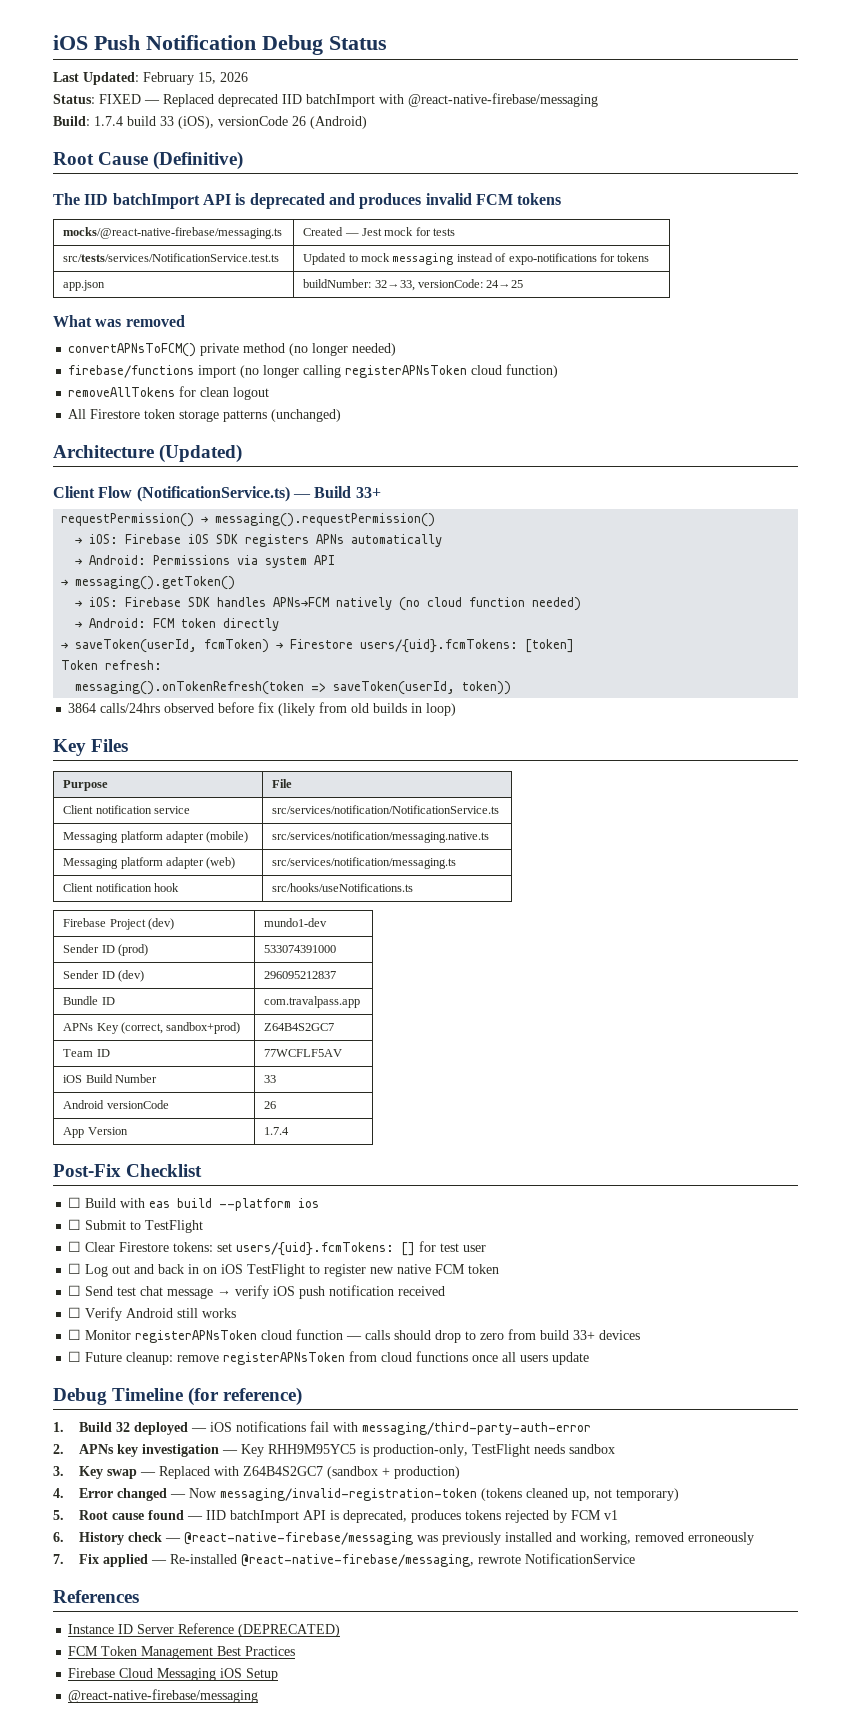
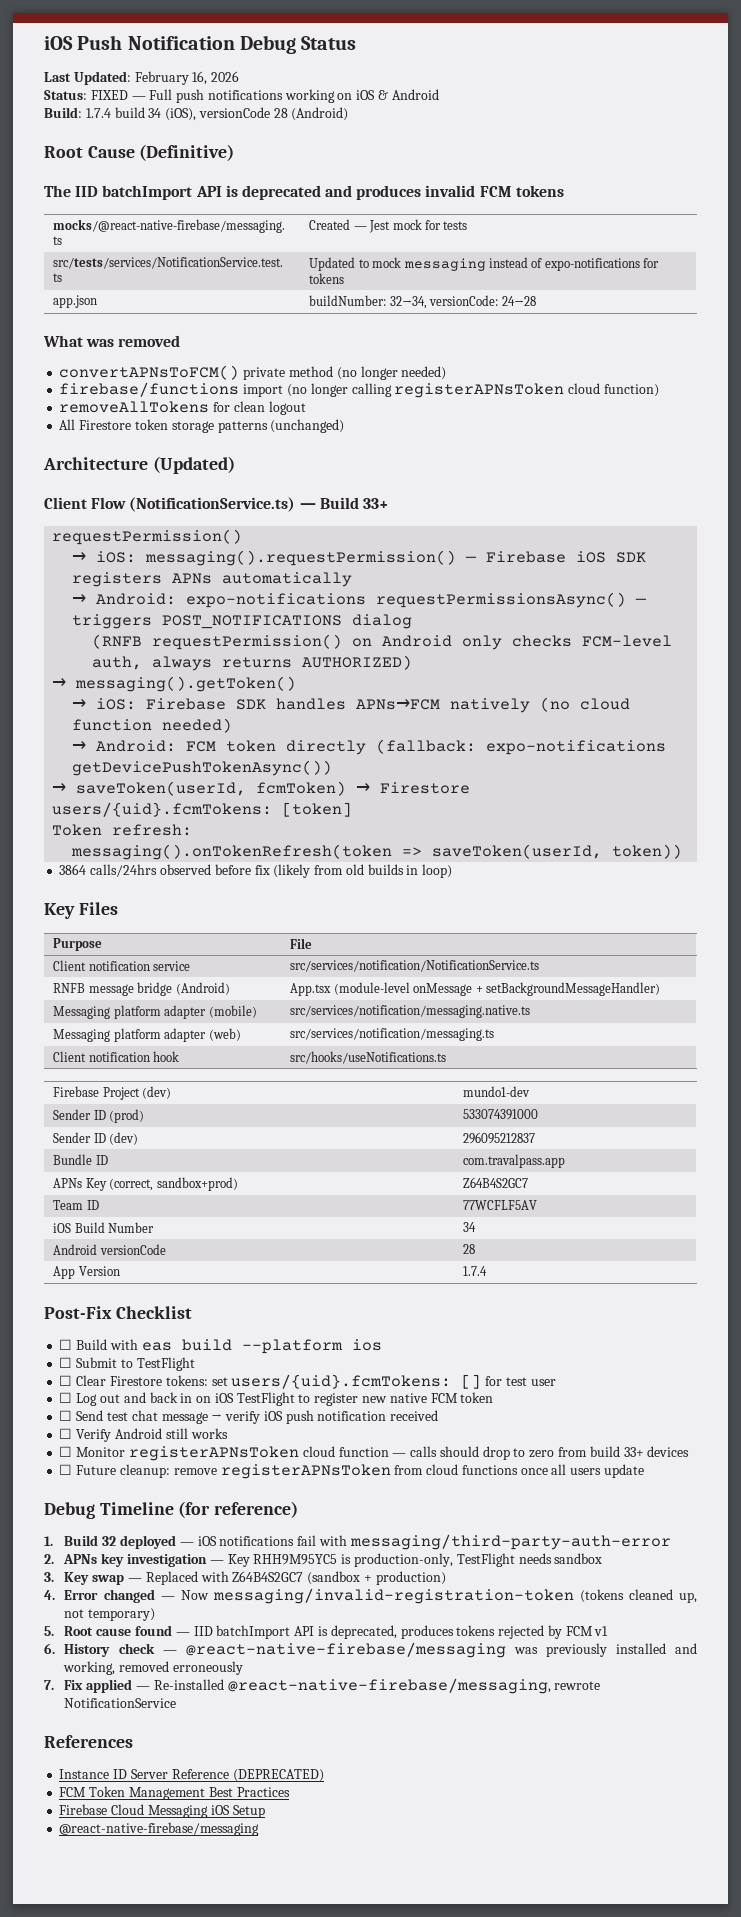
- Last Updated: February 15, 2026
+ Last Updated: February 16, 2026
- Status: FIXED — Replaced deprecated IID batchImport with @react-native-firebase/messaging
+ Status: FIXED — Full push notifications working on iOS & Android
- Build: 1.7.4 build 33 (iOS), versionCode 26 (Android)
+ Build: 1.7.4 build 34 (iOS), versionCode 28 (Android)
- app.json | buildNumber: 32→33, versionCode: 24→25
+ app.json | buildNumber: 32→34, versionCode: 24→28
  Client Flow (NotificationService.ts) — Build 33+
- requestPermission() → messaging().requestPermission()
- → iOS: Firebase iOS SDK registers APNs automatically
+ requestPermission()
+ → iOS: messaging().requestPermission() — Firebase iOS SDK registers APNs automatically
- → Android: Permissions via system API
+ → Android: expo-notifications requestPermissionsAsync() — triggers POST_NOTIFICATIONS dialog
+ (RNFB requestPermission() on Android only checks FCM-level auth, always returns AUTHORIZED)
- → Android: FCM token directly
+ → Android: FCM token directly (fallback: expo-notifications getDevicePushTokenAsync())
+ RNFB message bridge (Android) | App.tsx (module-level onMessage + setBackgroundMessageHandler)
- iOS Build Number | 33
+ iOS Build Number | 34
- Android versionCode | 26
+ Android versionCode | 28

